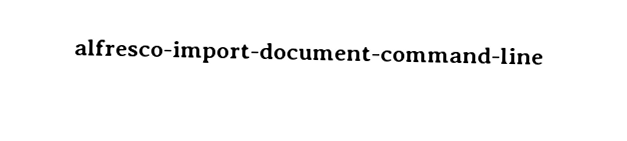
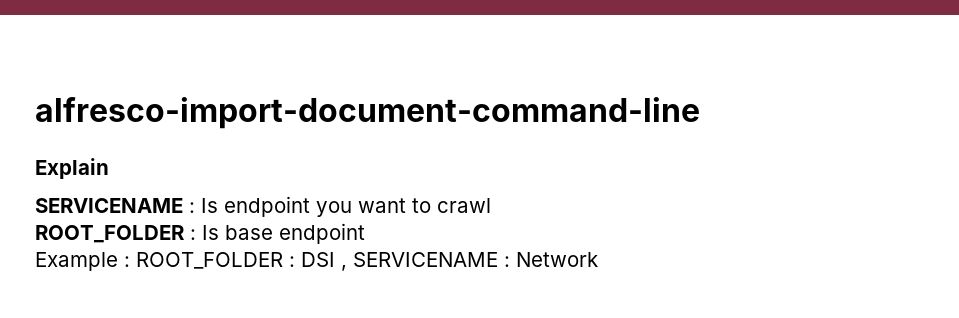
+ Explain
+ SERVICENAME : Is endpoint you want to crawl
+ ROOT_FOLDER : Is base endpoint
+ Example : ROOT_FOLDER : DSI , SERVICENAME : Network

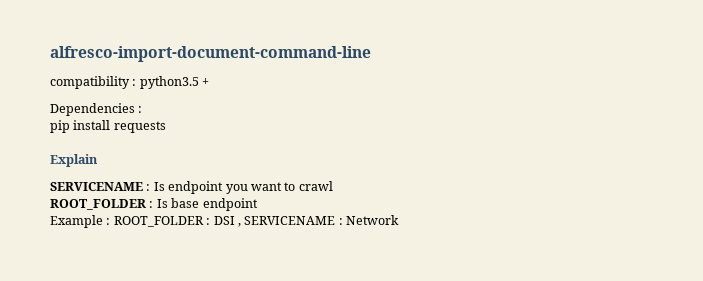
+ compatibility : python3.5 +
+ Dependencies :
+ pip install requests

